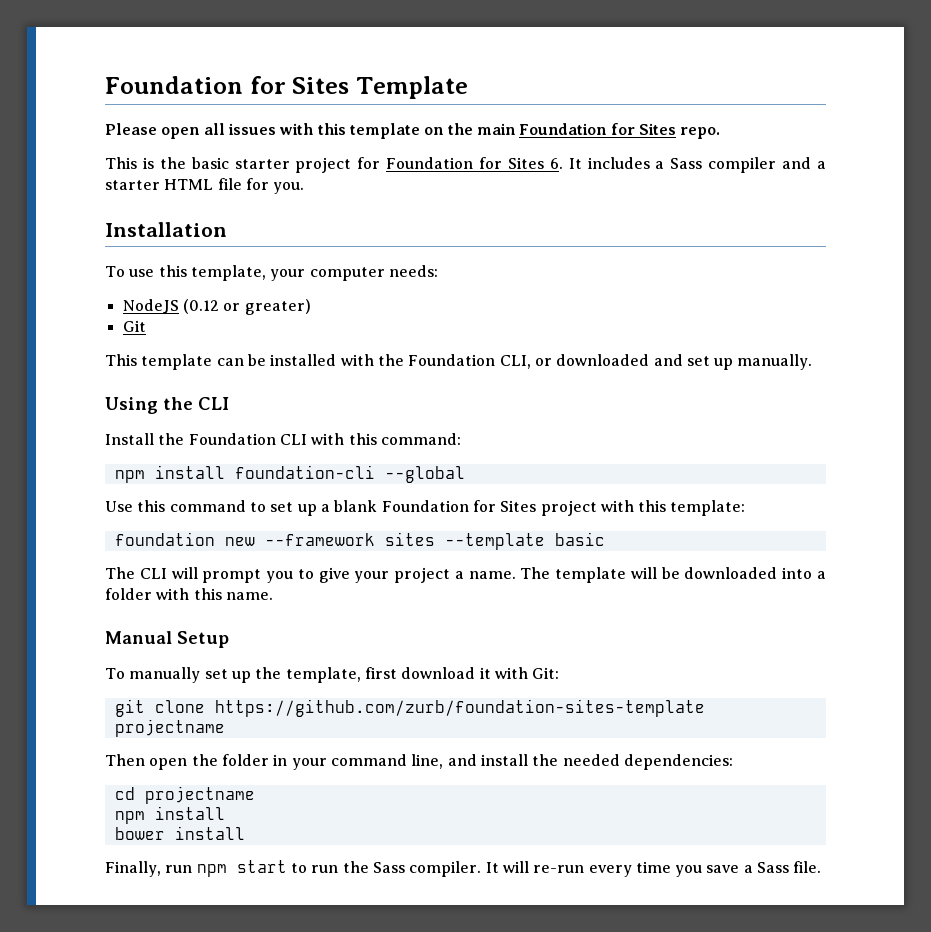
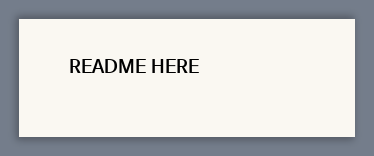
- Foundation for Sites Template
- Please open all issues with this template on the main Foundation for Sites repo.
- This is the basic starter project for Foundation for Sites 6. It includes a Sass compiler and a starter HTML file for you.
- Installation
- To use this template, your computer needs:
- NodeJS (0.12 or greater)
- Git
- This template can be installed with the Foundation CLI, or downloaded and set up manually.
- Using the CLI
- Install the Foundation CLI with this command:
- npm install foundation-cli --global
- Use this command to set up a blank Foundation for Sites project with this template:
- foundation new --framework sites --template basic
- The CLI will prompt you to give your project a name. The template will be downloaded into a folder with this name.
- Manual Setup
- To manually set up the template, first download it with Git:
- git clone https://github.com/zurb/foundation-sites-template projectname
- Then open the folder in your command line, and install the needed dependencies:
- cd projectname
- npm install
- bower install
- Finally, run npm start to run the Sass compiler. It will re-run every time you save a Sass file.
+ README HERE

